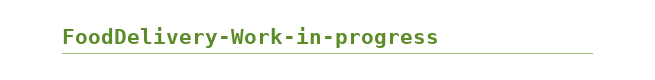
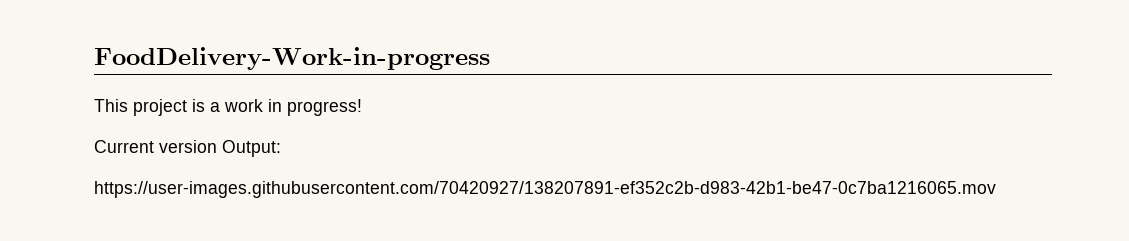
+ This project is a work in progress!
+ Current version Output:
+ https://user-images.githubusercontent.com/70420927/138207891-ef352c2b-d983-42b1-be47-0c7ba1216065.mov

